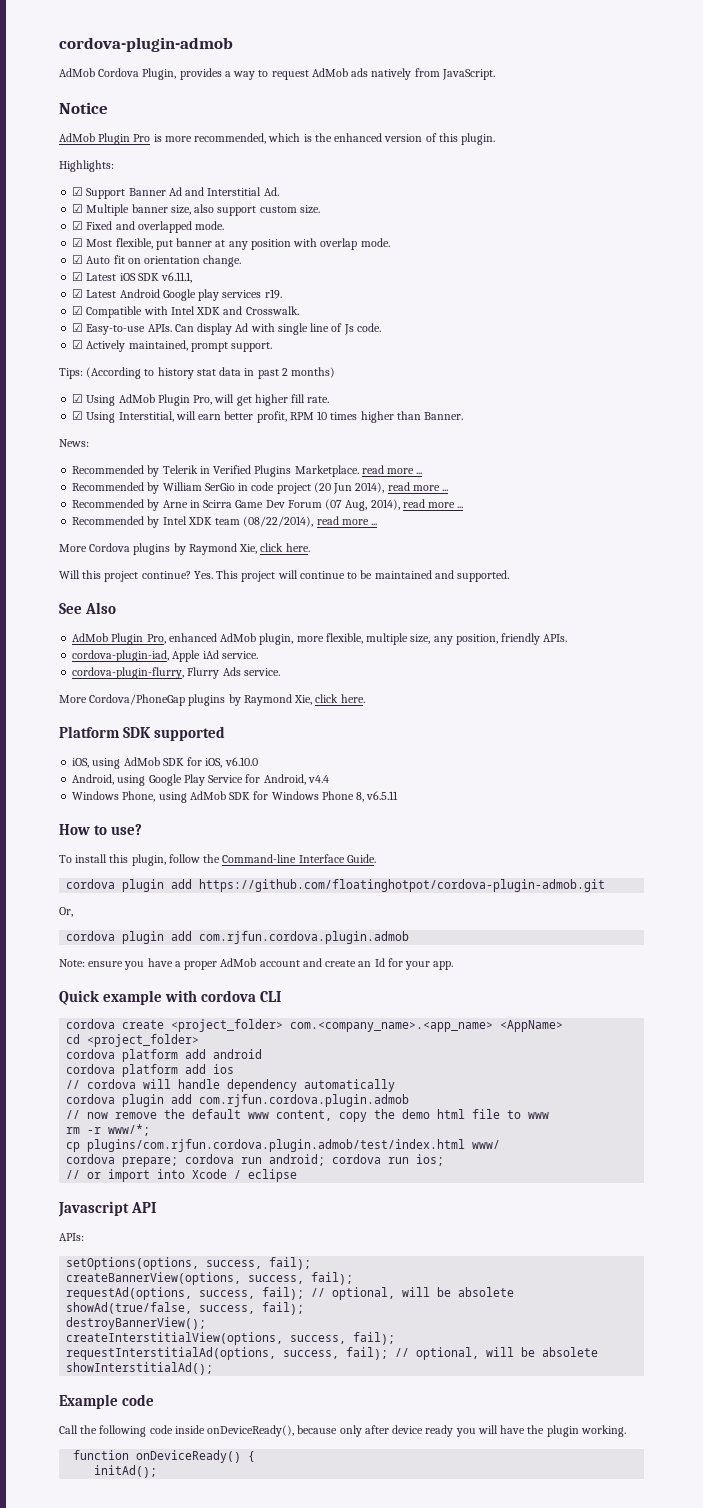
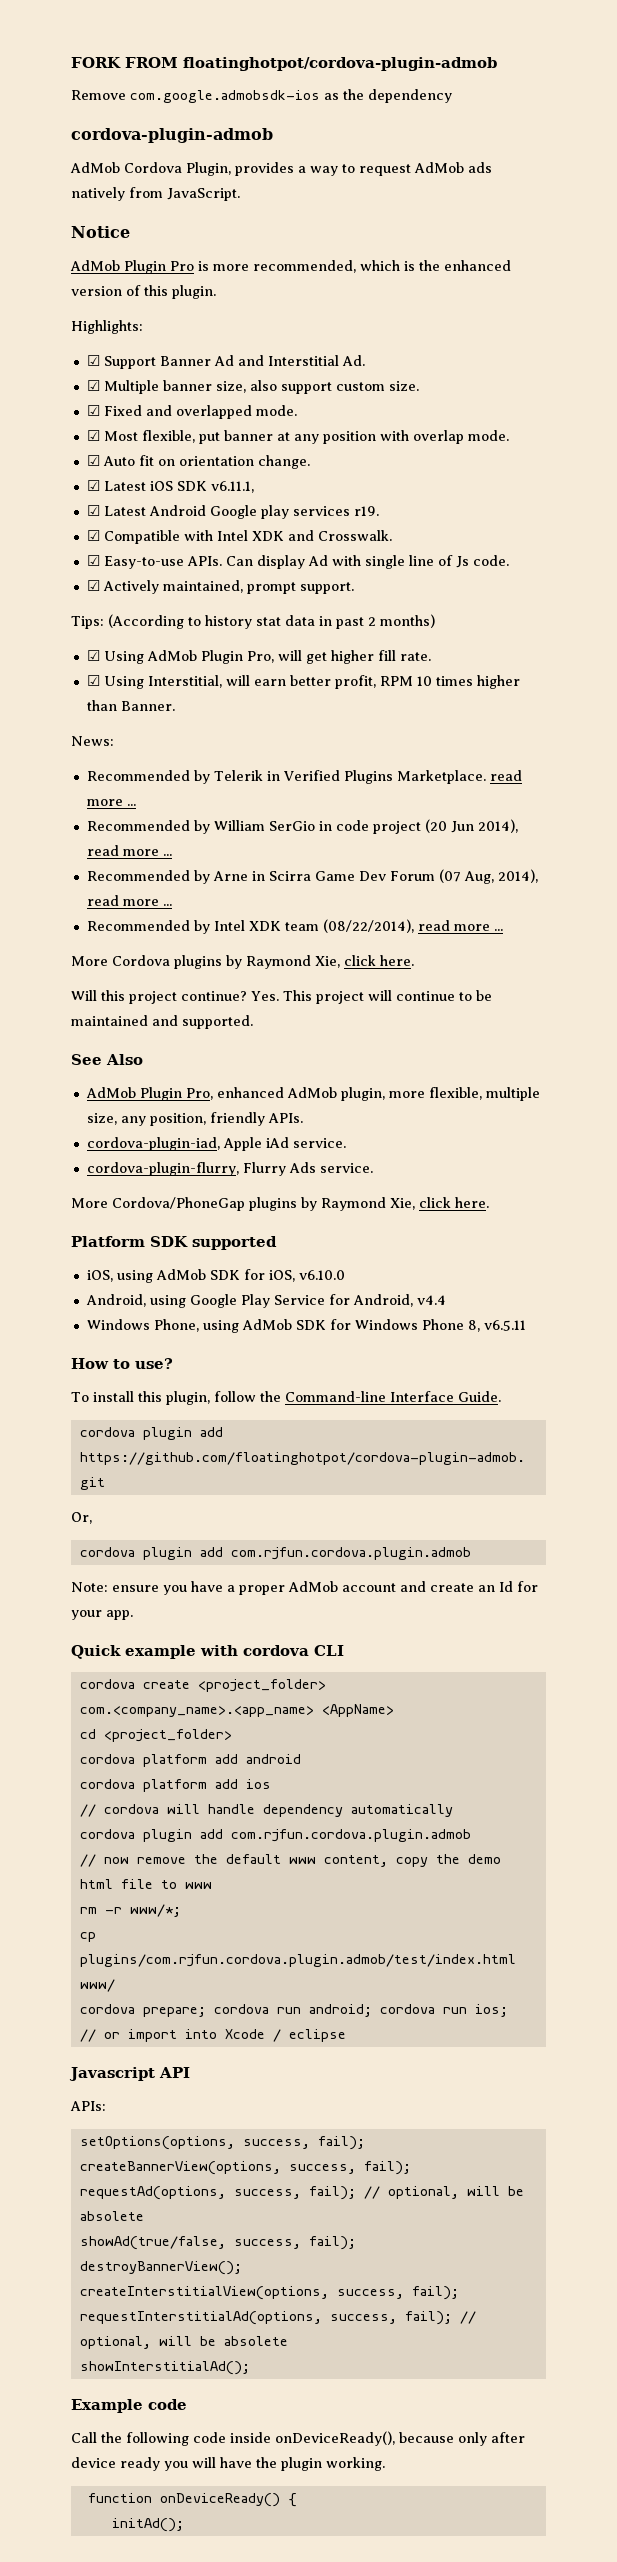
+ FORK FROM floatinghotpot/cordova-plugin-admob
+ Remove com.google.admobsdk-ios as the dependency

